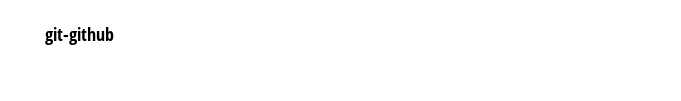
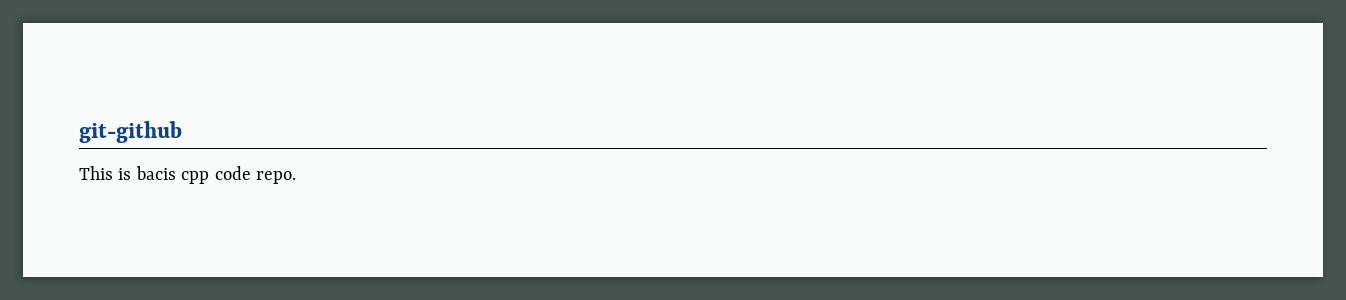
+ This is bacis cpp code repo.

